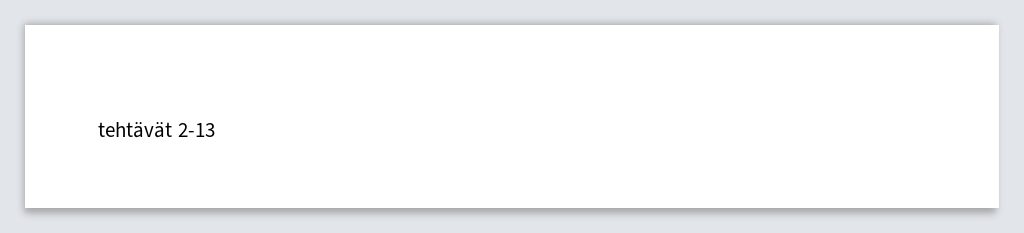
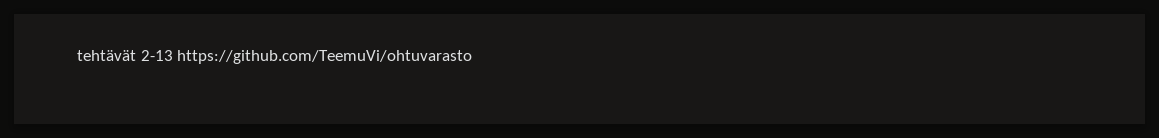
- tehtävät 2-13
+ tehtävät 2-13 https://github.com/TeemuVi/ohtuvarasto

